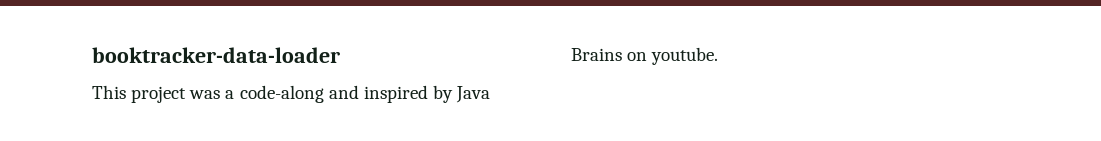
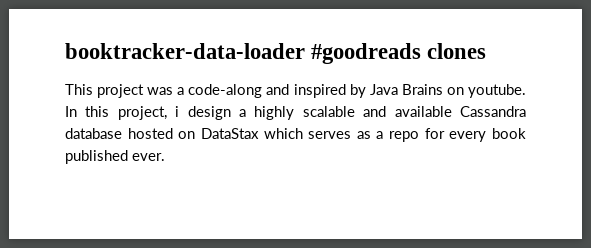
- booktracker-data-loader
+ booktracker-data-loader #goodreads clones
+ In this project, i design a highly scalable and available Cassandra database hosted on DataStax which serves as a repo for every book published ever.

